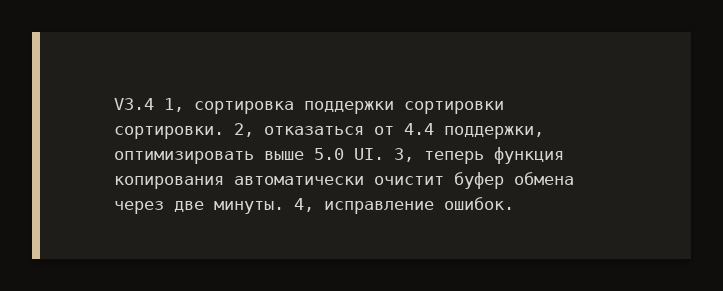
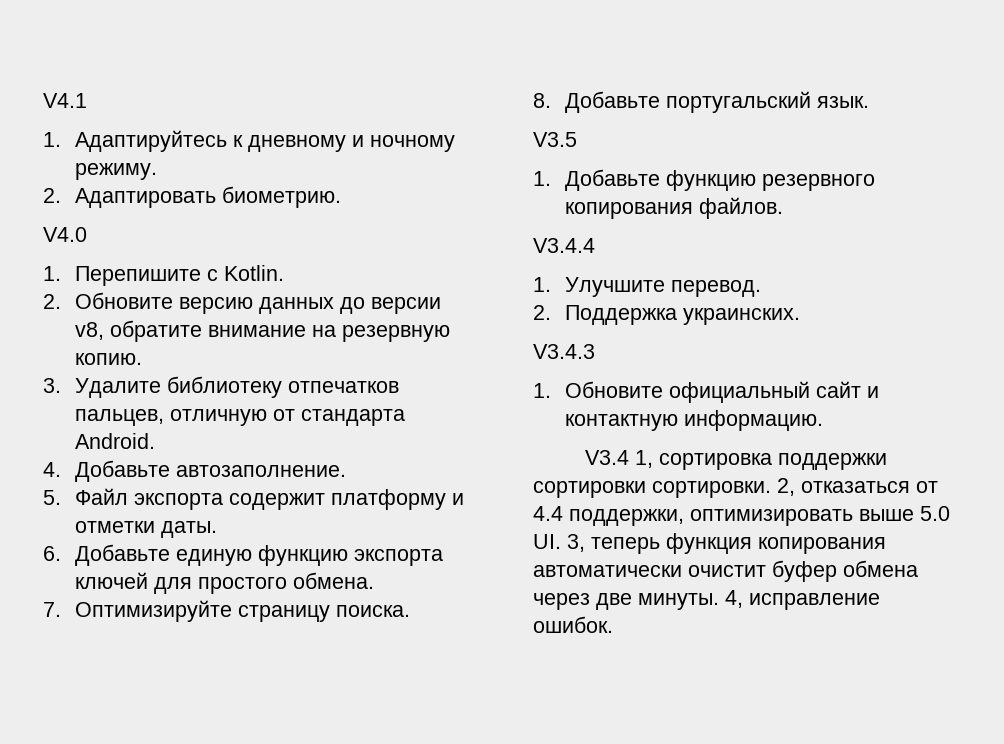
+ V4.1
+ 1. Адаптируйтесь к дневному и ночному режиму.
+ 2. Адаптировать биометрию.
+ V4.0
+ 1. Перепишите с Kotlin.
+ 2. Обновите версию данных до версии v8, обратите внимание на резервную копию.
+ 3. Удалите библиотеку отпечатков пальцев, отличную от стандарта Android.
+ 4. Добавьте автозаполнение.
+ 5. Файл экспорта содержит платформу и отметки даты.
+ 6. Добавьте единую функцию экспорта ключей для простого обмена.
+ 7. Оптимизируйте страницу поиска.
+ 8. Добавьте португальский язык.
+ V3.5
+ 1. Добавьте функцию резервного копирования файлов.
+ V3.4.4
+ 1. Улучшите перевод.
+ 2. Поддержка украинских.
+ V3.4.3
+ 1. Обновите официальный сайт и контактную информацию.

